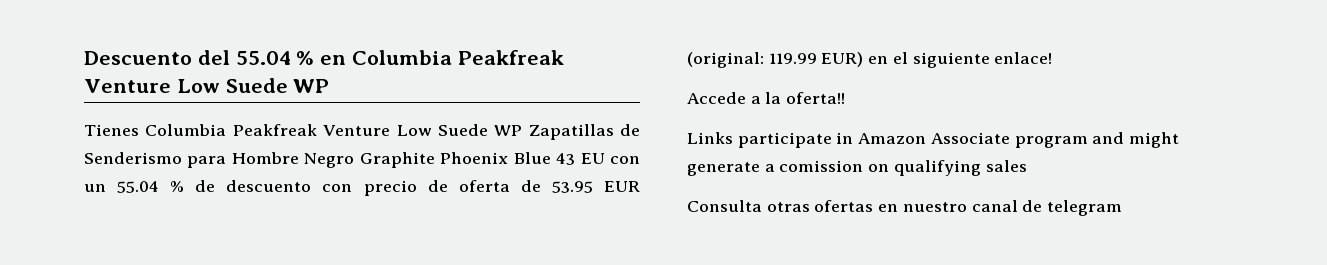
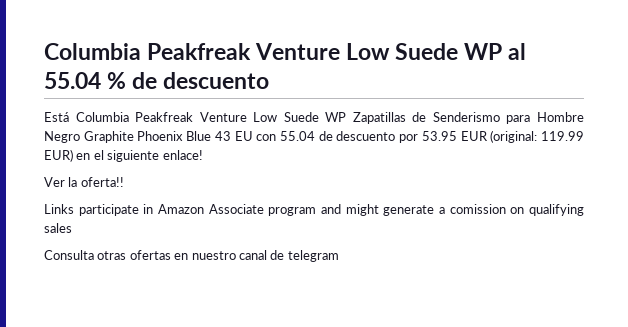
- Descuento del 55.04 % en Columbia Peakfreak Venture Low Suede WP
- Tienes Columbia Peakfreak Venture Low Suede WP Zapatillas de Senderismo para Hombre Negro Graphite Phoenix Blue 43 EU con un 55.04 % de descuento con precio de oferta de 53.95 EUR (original: 119.99 EUR) en el siguiente enlace!
+ Columbia Peakfreak Venture Low Suede WP al 55.04 % de descuento
+ Está Columbia Peakfreak Venture Low Suede WP Zapatillas de Senderismo para Hombre Negro Graphite Phoenix Blue 43 EU con 55.04 de descuento por 53.95 EUR (original: 119.99 EUR) en el siguiente enlace!
- Accede a la oferta!!
+ Ver la oferta!!

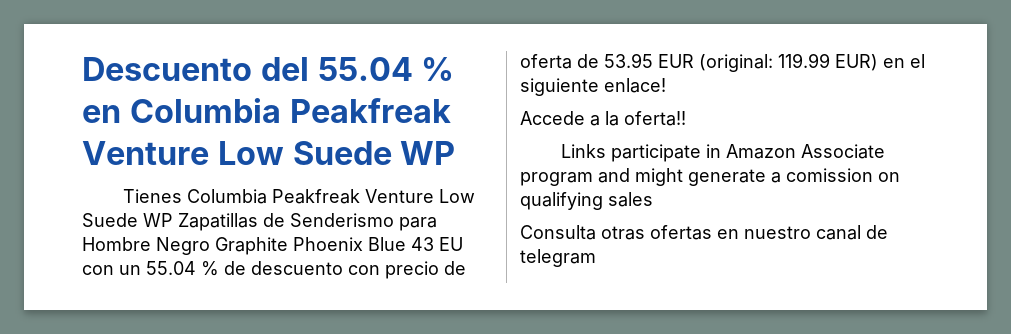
- Columbia Peakfreak Venture Low Suede WP al 55.04 % de descuento
- Está Columbia Peakfreak Venture Low Suede WP Zapatillas de Senderismo para Hombre Negro Graphite Phoenix Blue 43 EU con 55.04 de descuento por 53.95 EUR (original: 119.99 EUR) en el siguiente enlace!
+ Descuento del 55.04 % en Columbia Peakfreak Venture Low Suede WP
+ Tienes Columbia Peakfreak Venture Low Suede WP Zapatillas de Senderismo para Hombre Negro Graphite Phoenix Blue 43 EU con un 55.04 % de descuento con precio de oferta de 53.95 EUR (original: 119.99 EUR) en el siguiente enlace!
- Ver la oferta!!
+ Accede a la oferta!!

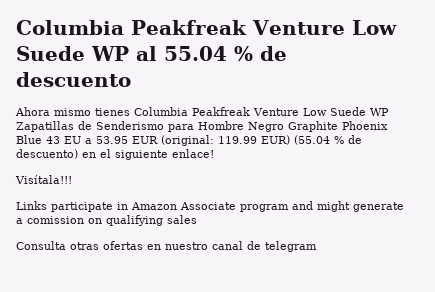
- Descuento del 55.04 % en Columbia Peakfreak Venture Low Suede WP
- Tienes Columbia Peakfreak Venture Low Suede WP Zapatillas de Senderismo para Hombre Negro Graphite Phoenix Blue 43 EU con un 55.04 % de descuento con precio de oferta de 53.95 EUR (original: 119.99 EUR) en el siguiente enlace!
+ Columbia Peakfreak Venture Low Suede WP al 55.04 % de descuento
+ Ahora mismo tienes Columbia Peakfreak Venture Low Suede WP Zapatillas de Senderismo para Hombre Negro Graphite Phoenix Blue 43 EU a 53.95 EUR (original: 119.99 EUR) (55.04 % de descuento) en el siguiente enlace!
- Accede a la oferta!!
+ Visítala!!!

